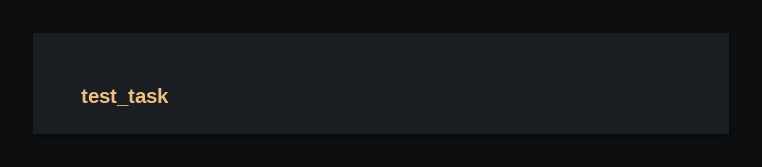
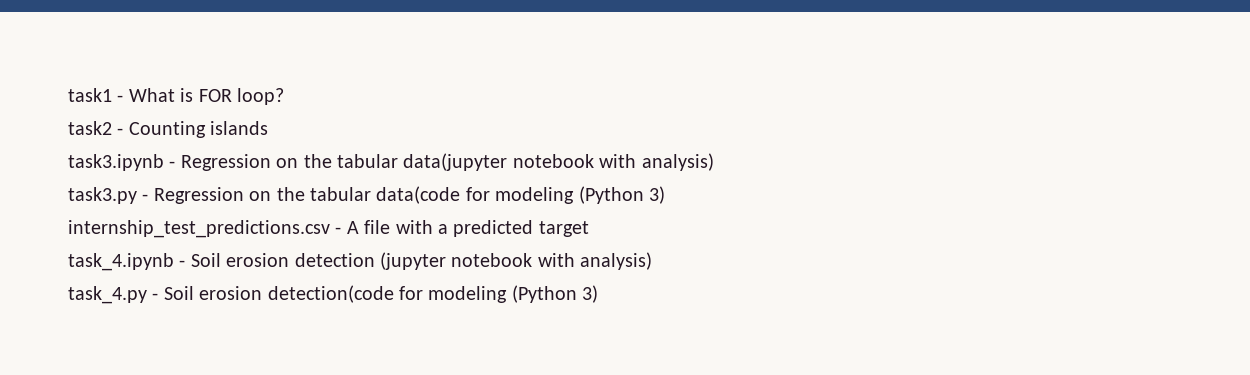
- test_task
+ task1 - What is FOR loop?
+ task2 - Counting islands
+ task3.ipynb - Regression on the tabular data(jupyter notebook with analysis)
+ task3.py - Regression on the tabular data(code for modeling (Python 3)
+ internship_test_predictions.csv - A file with a predicted target
+ task_4.ipynb - Soil erosion detection (jupyter notebook with analysis)
+ task_4.py - Soil erosion detection(code for modeling (Python 3)

